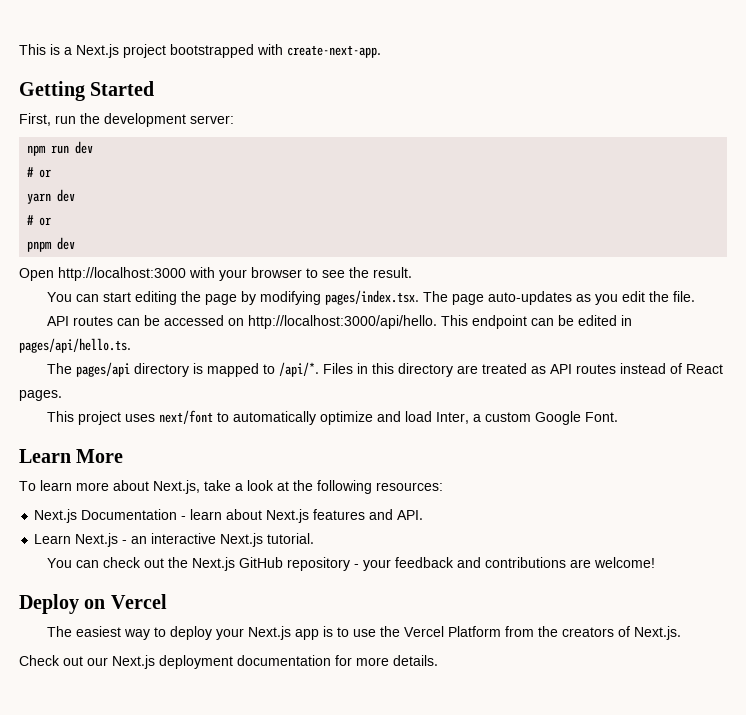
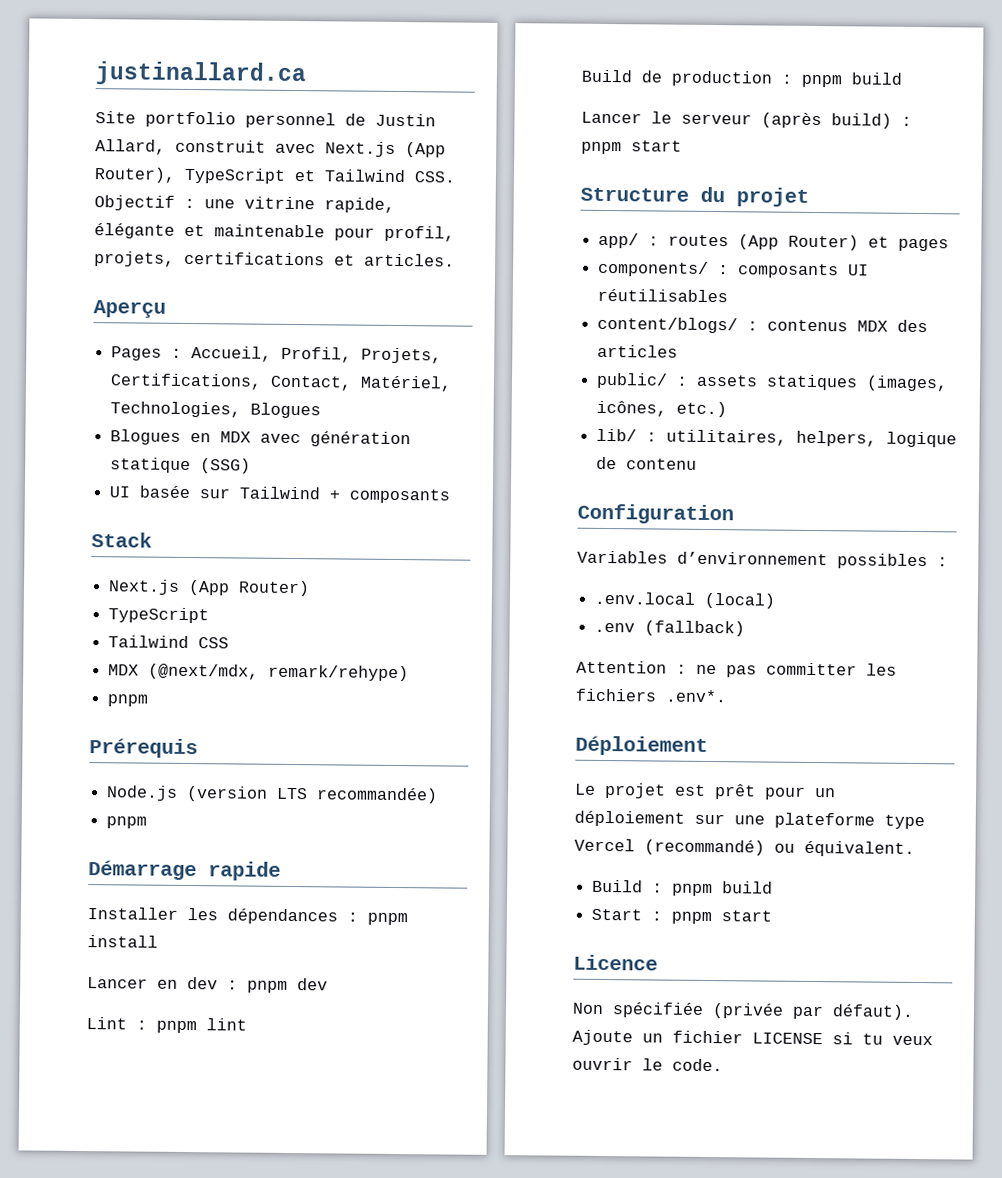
- This is a Next.js project bootstrapped with create-next-app.
- Getting Started
- First, run the development server:
- npm run dev
- # or
- yarn dev
- # or
- pnpm dev
- Open http://localhost:3000 with your browser to see the result.
- You can start editing the page by modifying pages/index.tsx. The page auto-updates as you edit the file.
- API routes can be accessed on http://localhost:3000/api/hello. This endpoint can be edited in pages/api/hello.ts.
- The pages/api directory is mapped to /api/*. Files in this directory are treated as API routes instead of React pages.
- This project uses next/font to automatically optimize and load Inter, a custom Google Font.
- Learn More
- To learn more about Next.js, take a look at the following resources:
- Next.js Documentation - learn about Next.js features and API.
- Learn Next.js - an interactive Next.js tutorial.
- You can check out the Next.js GitHub repository - your feedback and contributions are welcome!
- Deploy on Vercel
- The easiest way to deploy your Next.js app is to use the Vercel Platform from the creators of Next.js.
- Check out our Next.js deployment documentation for more details.
+ justinallard.ca
+ Site portfolio personnel de Justin Allard, construit avec Next.js (App Router), TypeScript et Tailwind CSS. Objectif : une vitrine rapide, élégante et maintenable pour profil, projets, certifications et articles.
+ Aperçu
+ Pages : Accueil, Profil, Projets, Certifications, Contact, Matériel, Technologies, Blogues
+ Blogues en MDX avec génération statique (SSG)
+ UI basée sur Tailwind + composants
+ Stack
+ Next.js (App Router)
+ TypeScript
+ Tailwind CSS
+ MDX (@next/mdx, remark/rehype)
+ pnpm
+ Prérequis
+ Node.js (version LTS recommandée)
+ pnpm
+ Démarrage rapide
+ Installer les dépendances : pnpm install
+ Lancer en dev : pnpm dev
+ Lint : pnpm lint
+ Build de production : pnpm build
+ Lancer le serveur (après build) : pnpm start
+ Structure du projet
+ app/ : routes (App Router) et pages
+ components/ : composants UI réutilisables
+ content/blogs/ : contenus MDX des articles
+ public/ : assets statiques (images, icônes, etc.)
+ lib/ : utilitaires, helpers, logique de contenu
+ Configuration
+ Variables d’environnement possibles :
+ .env.local (local)
+ .env (fallback)
+ Attention : ne pas committer les fichiers .env*.
+ Déploiement
+ Le projet est prêt pour un déploiement sur une plateforme type Vercel (recommandé) ou équivalent.
+ Build : pnpm build
+ Start : pnpm start
+ Licence
+ Non spécifiée (privée par défaut). Ajoute un fichier LICENSE si tu veux ouvrir le code.

